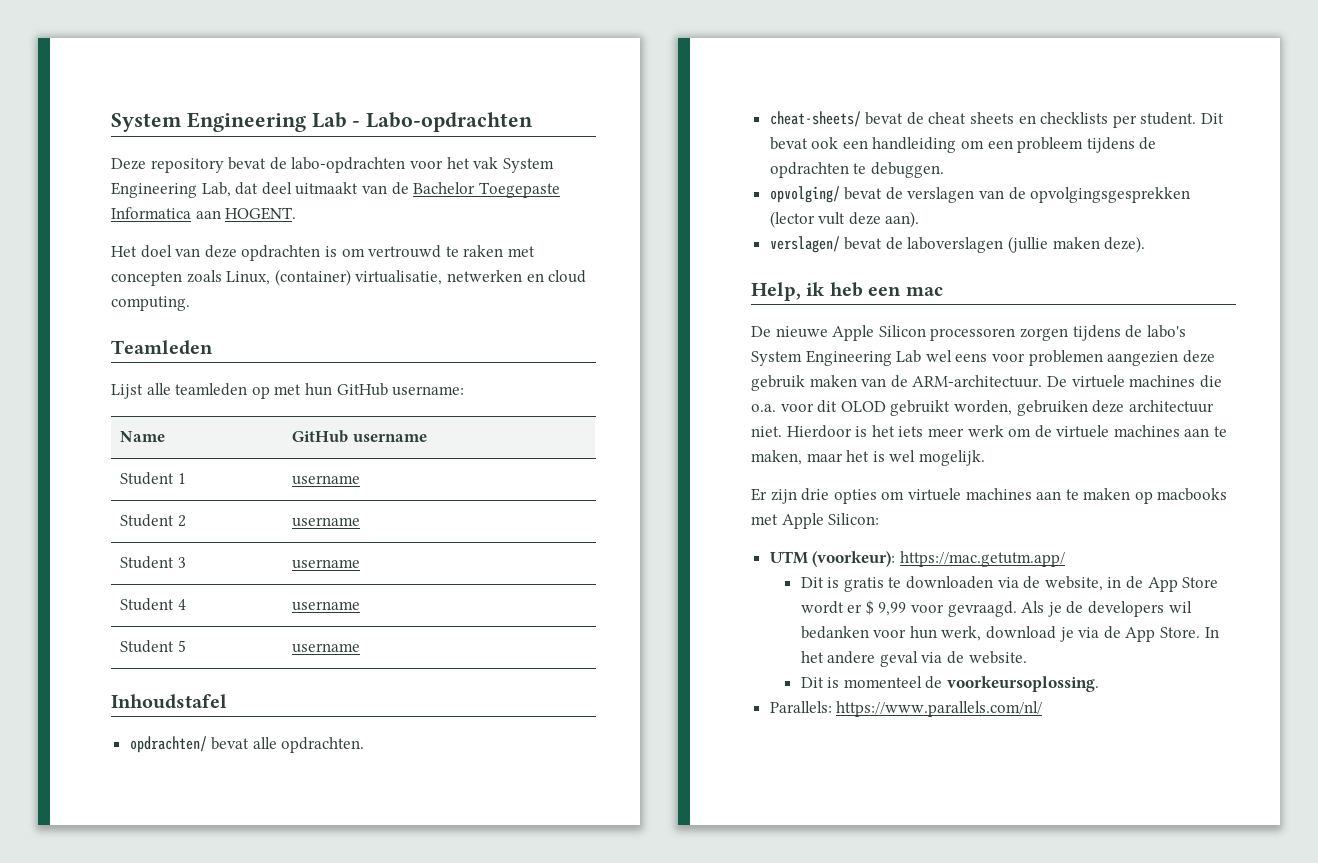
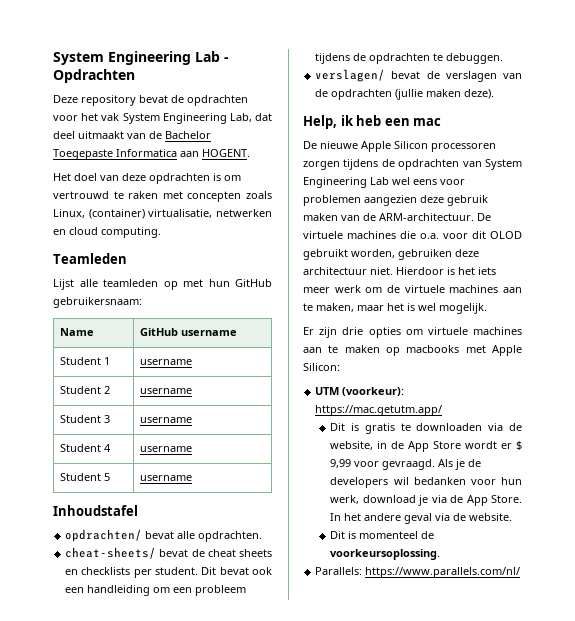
- System Engineering Lab - Labo-opdrachten
+ System Engineering Lab - Opdrachten
- Deze repository bevat de labo-opdrachten voor het vak System Engineering Lab, dat deel uitmaakt van de Bachelor Toegepaste Informatica aan HOGENT.
+ Deze repository bevat de opdrachten voor het vak System Engineering Lab, dat deel uitmaakt van de Bachelor Toegepaste Informatica aan HOGENT.
- Lijst alle teamleden op met hun GitHub username:
+ Lijst alle teamleden op met hun GitHub gebruikersnaam:
- opvolging/ bevat de verslagen van de opvolgingsgesprekken (lector vult deze aan).
- verslagen/ bevat de laboverslagen (jullie maken deze).
+ verslagen/ bevat de verslagen van de opdrachten (jullie maken deze).
- De nieuwe Apple Silicon processoren zorgen tijdens de labo's System Engineering Lab wel eens voor problemen aangezien deze gebruik maken van de ARM-architectuur.
+ De nieuwe Apple Silicon processoren zorgen tijdens de opdrachten van System Engineering Lab wel eens voor problemen aangezien deze gebruik maken van de ARM-architectuur.

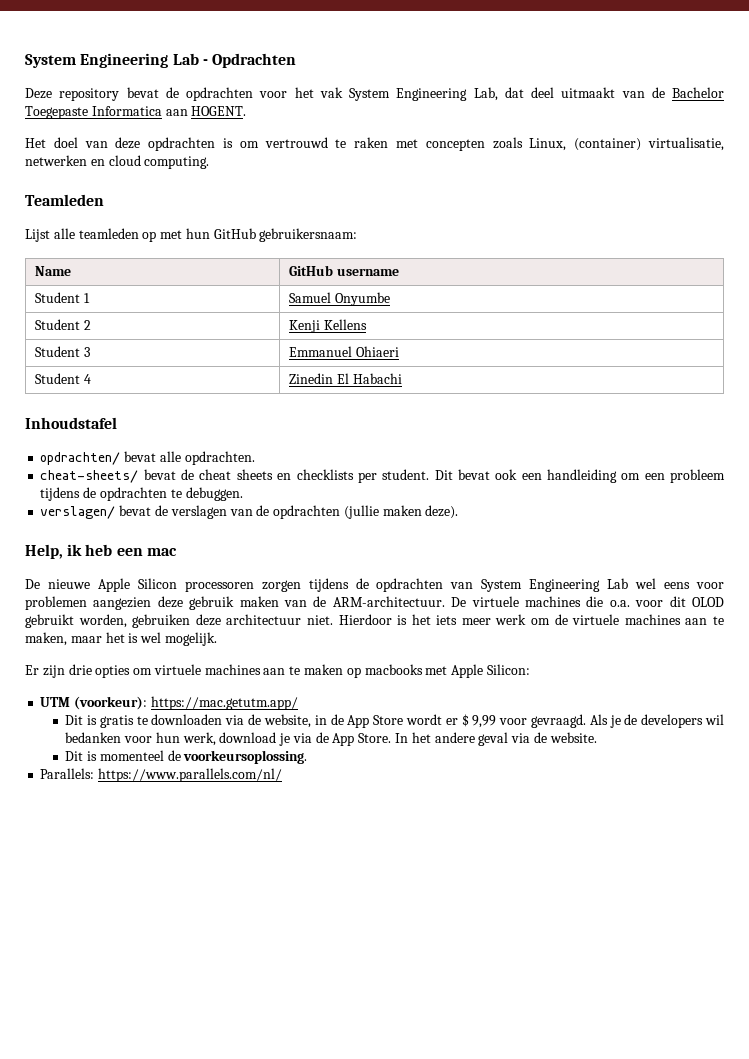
- Student 1 | username
+ Student 1 | Samuel Onyumbe
- Student 2 | username
+ Student 2 | Kenji Kellens
- Student 3 | username
+ Student 3 | Emmanuel Ohiaeri
- Student 4 | username
- Student 5 | username
+ Student 4 | Zinedin El Habachi

